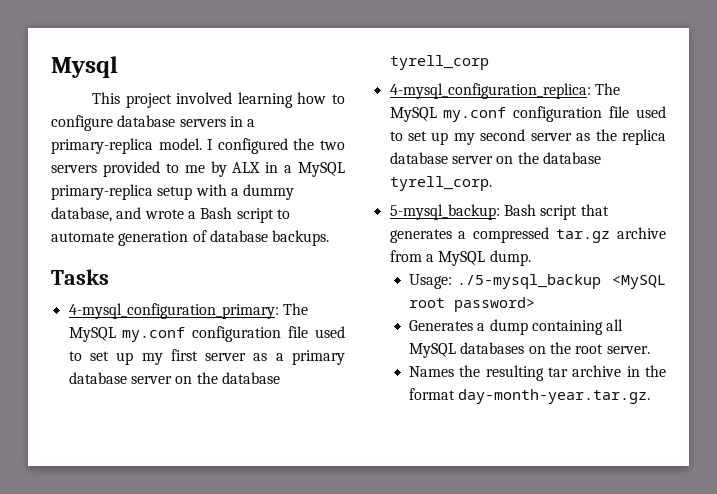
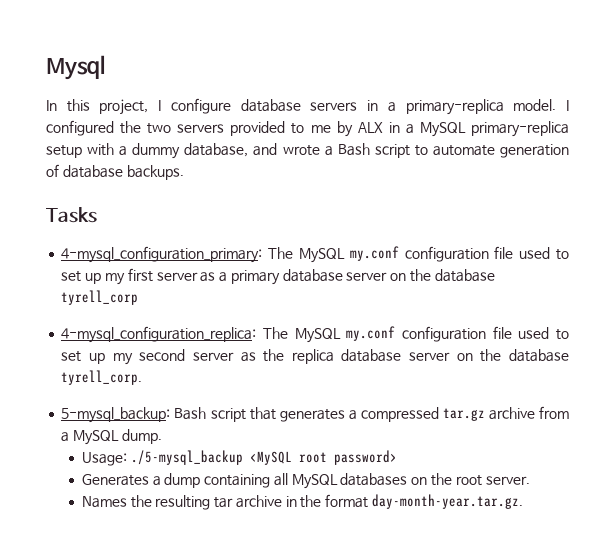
- This project involved learning how to configure database servers in a primary-replica model.
+ In this project, I configure database servers in a primary-replica model.

